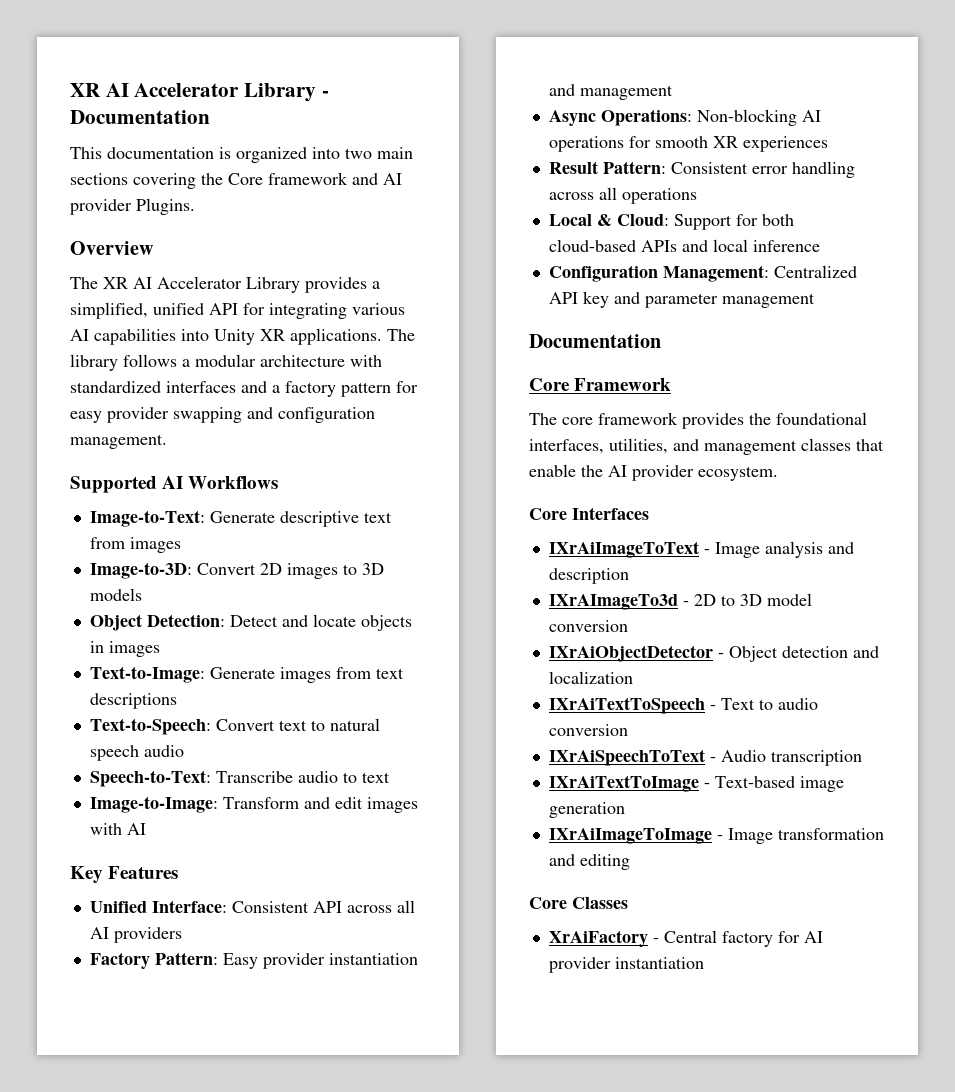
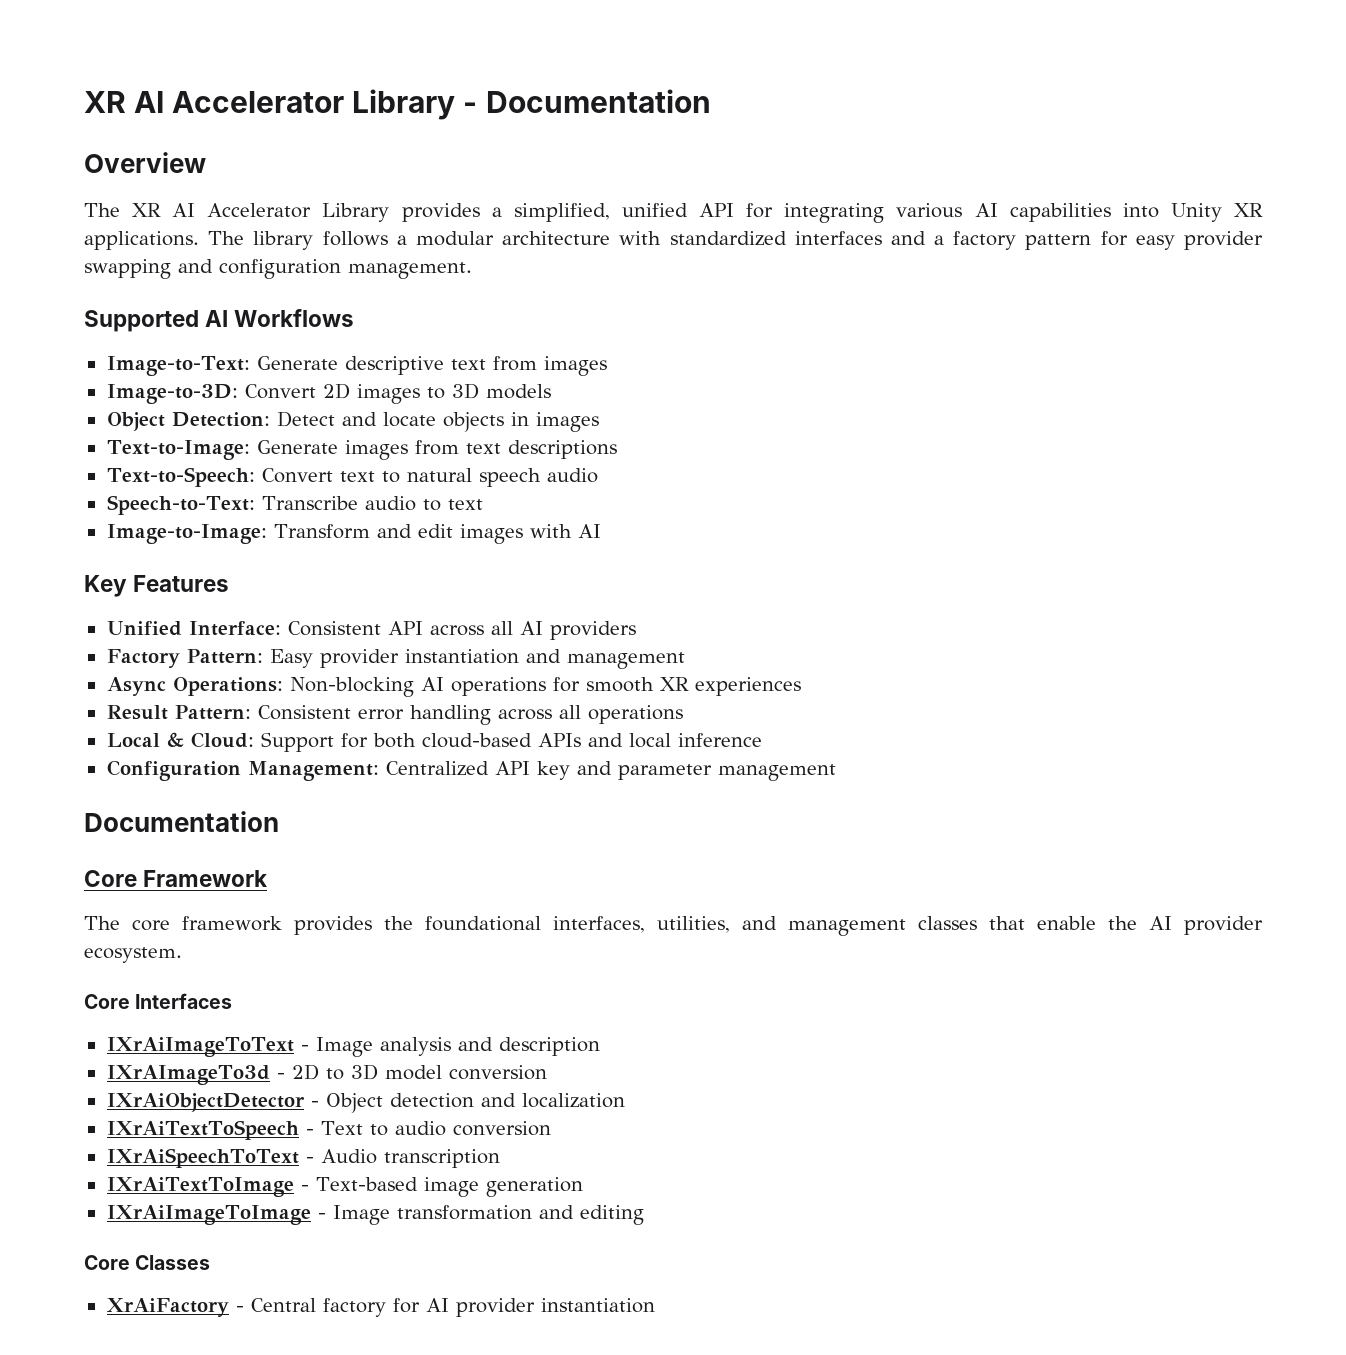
- This documentation is organized into two main sections covering the Core framework and AI provider Plugins.

